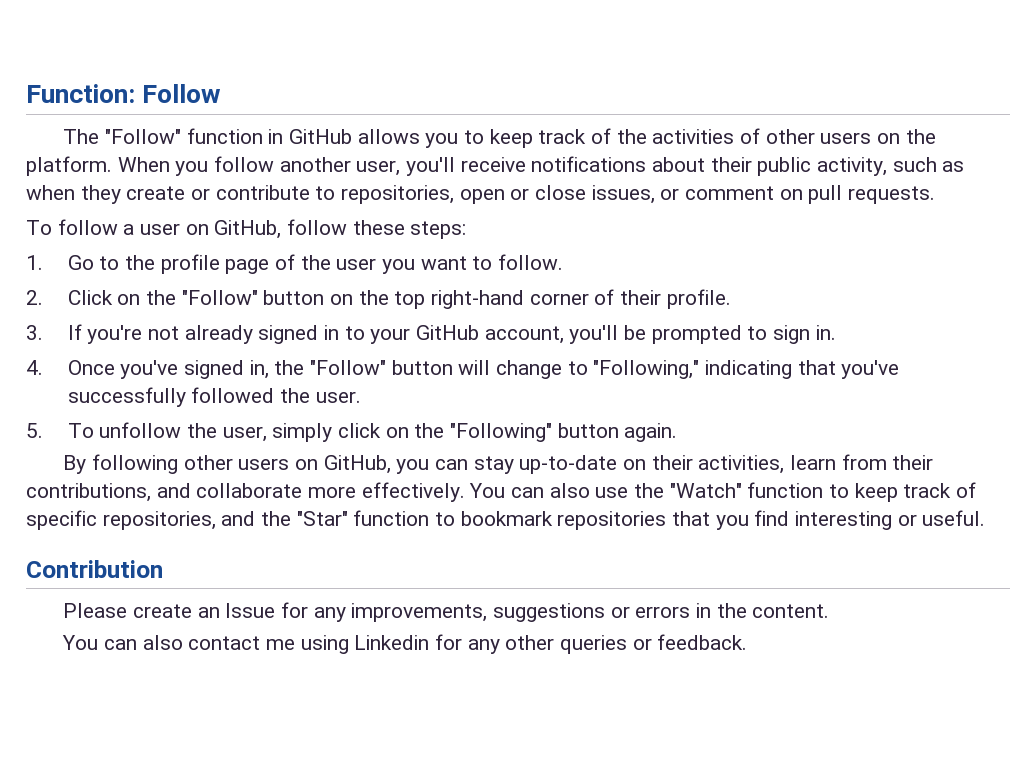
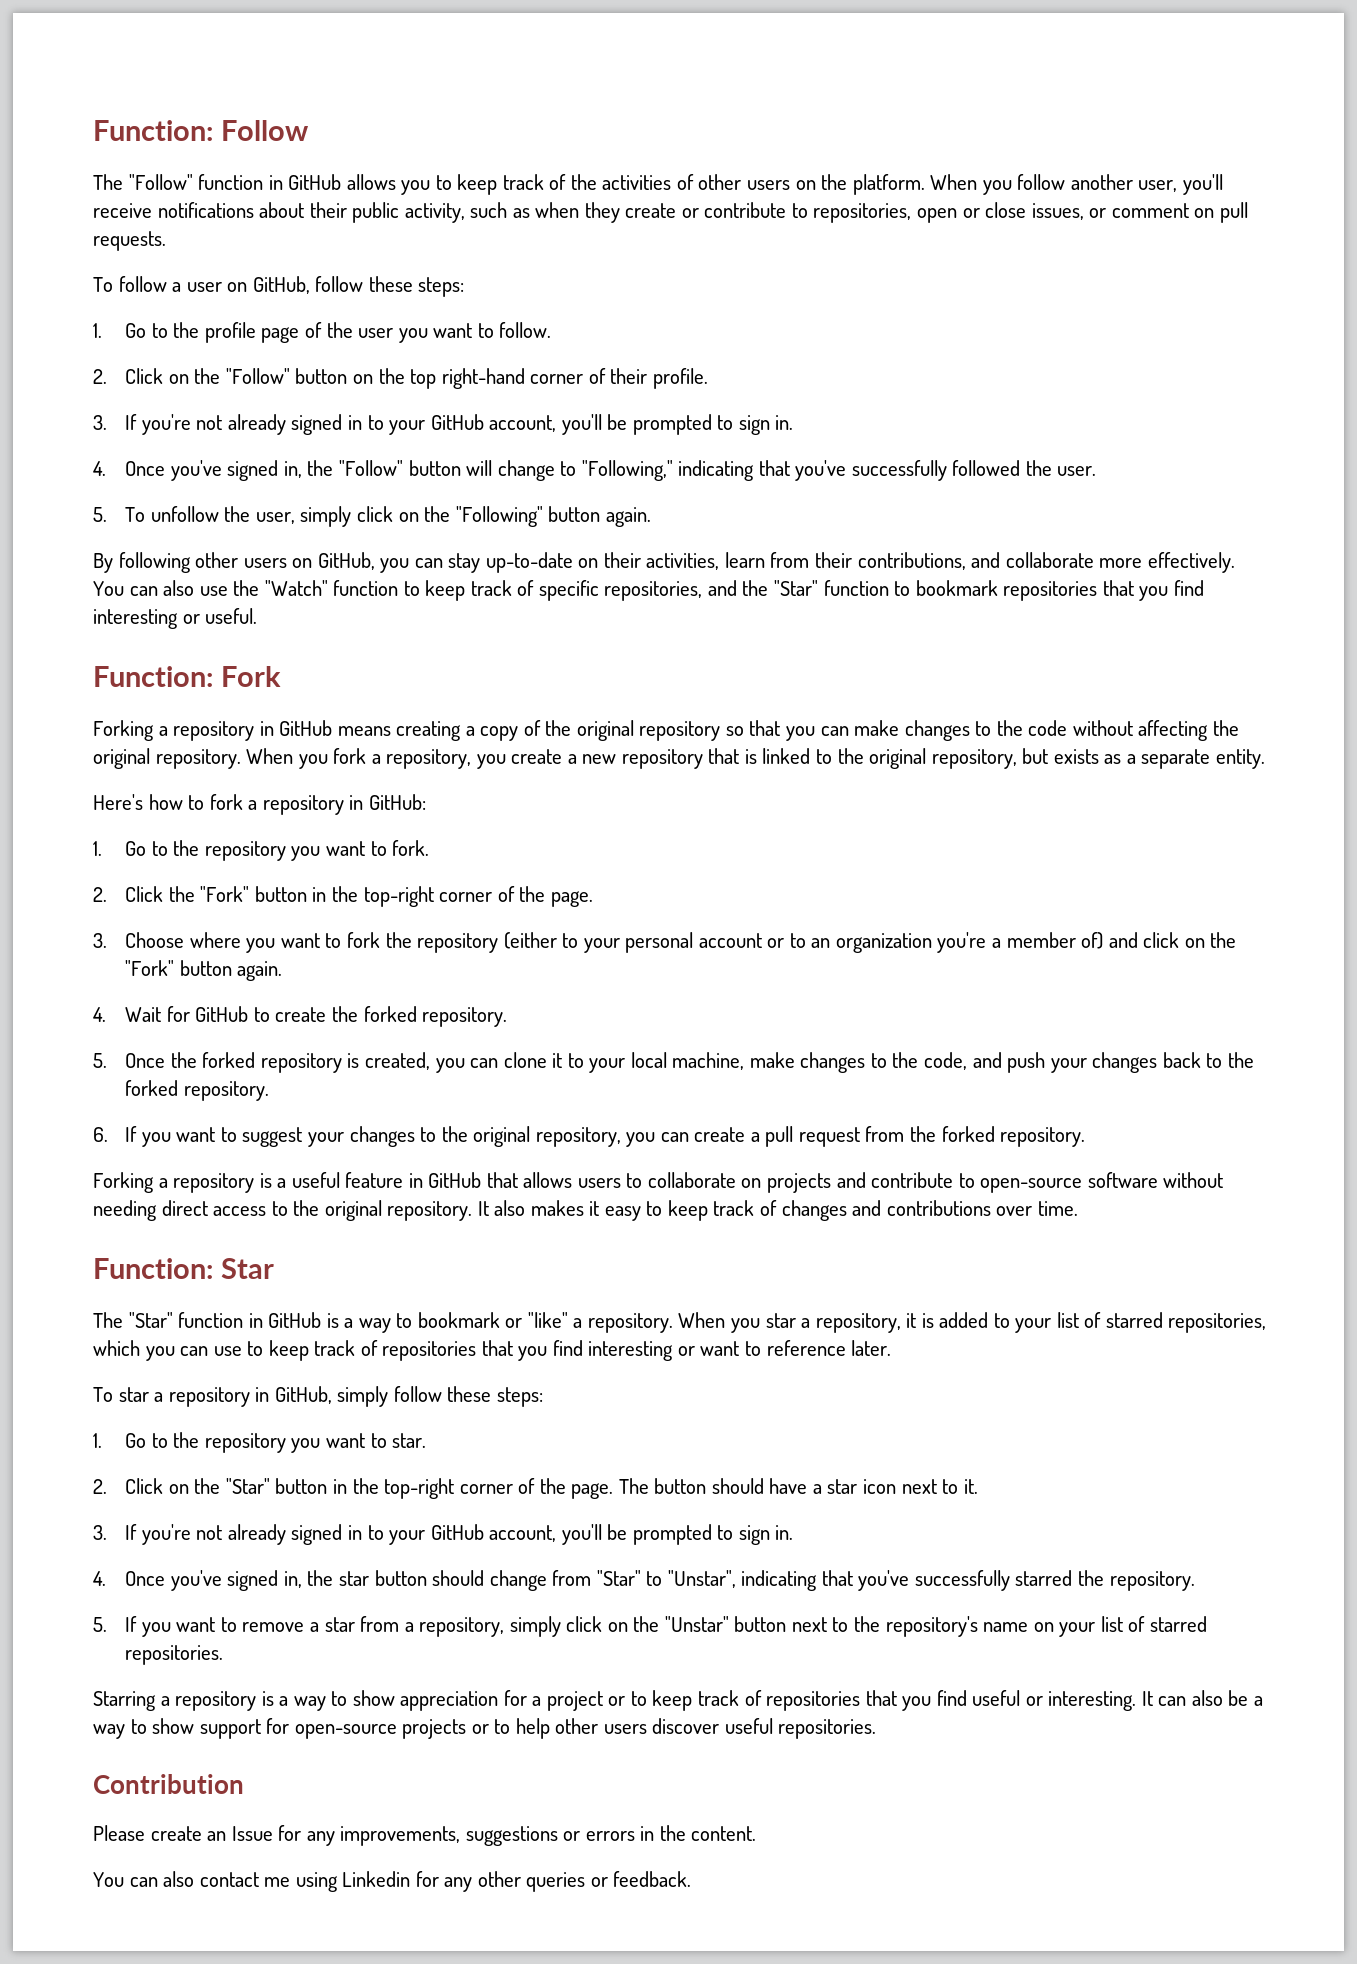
+ Function: Fork
+ Forking a repository in GitHub means creating a copy of the original repository so that you can make changes to the code without affecting the original repository. When you fork a repository, you create a new repository that is linked to the original repository, but exists as a separate entity.
+ Here's how to fork a repository in GitHub:
+ 1. Go to the repository you want to fork.
+ 2. Click the "Fork" button in the top-right corner of the page.
+ 3. Choose where you want to fork the repository (either to your personal account or to an organization you're a member of) and click on the "Fork" button again.
+ 4. Wait for GitHub to create the forked repository.
+ 5. Once the forked repository is created, you can clone it to your local machine, make changes to the code, and push your changes back to the forked repository.
+ 6. If you want to suggest your changes to the original repository, you can create a pull request from the forked repository.
+ Forking a repository is a useful feature in GitHub that allows users to collaborate on projects and contribute to open-source software without needing direct access to the original repository. It also makes it easy to keep track of changes and contributions over time.
+ Function: Star
+ The "Star" function in GitHub is a way to bookmark or "like" a repository. When you star a repository, it is added to your list of starred repositories, which you can use to keep track of repositories that you find interesting or want to reference later.
+ To star a repository in GitHub, simply follow these steps:
+ 1. Go to the repository you want to star.
+ 2. Click on the "Star" button in the top-right corner of the page. The button should have a star icon next to it.
+ 3. If you're not already signed in to your GitHub account, you'll be prompted to sign in.
+ 4. Once you've signed in, the star button should change from "Star" to "Unstar", indicating that you've successfully starred the repository.
+ 5. If you want to remove a star from a repository, simply click on the "Unstar" button next to the repository's name on your list of starred repositories.
+ Starring a repository is a way to show appreciation for a project or to keep track of repositories that you find useful or interesting. It can also be a way to show support for open-source projects or to help other users discover useful repositories.

